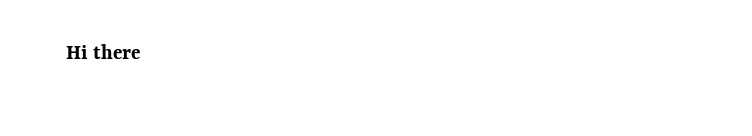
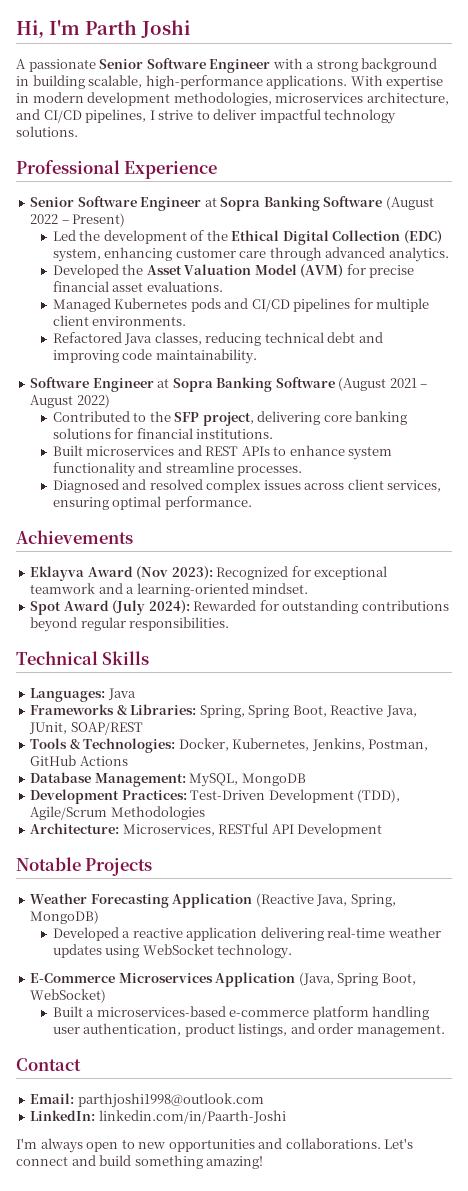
- Hi there
+ Hi, I'm Parth Joshi
+ A passionate Senior Software Engineer with a strong background in building scalable, high-performance applications. With expertise in modern development methodologies, microservices architecture, and CI/CD pipelines, I strive to deliver impactful technology solutions.
+ Professional Experience
+ Senior Software Engineer at Sopra Banking Software (August 2022 – Present)
+ Led the development of the Ethical Digital Collection (EDC) system, enhancing customer care through advanced analytics.
+ Developed the Asset Valuation Model (AVM) for precise financial asset evaluations.
+ Managed Kubernetes pods and CI/CD pipelines for multiple client environments.
+ Refactored Java classes, reducing technical debt and improving code maintainability.
+ Software Engineer at Sopra Banking Software (August 2021 – August 2022)
+ Contributed to the SFP project, delivering core banking solutions for financial institutions.
+ Built microservices and REST APIs to enhance system functionality and streamline processes.
+ Diagnosed and resolved complex issues across client services, ensuring optimal performance.
+ Achievements
+ Eklayva Award (Nov 2023): Recognized for exceptional teamwork and a learning-oriented mindset.
+ Spot Award (July 2024): Rewarded for outstanding contributions beyond regular responsibilities.
+ Technical Skills
+ Languages: Java
+ Frameworks & Libraries: Spring, Spring Boot, Reactive Java, JUnit, SOAP/REST
+ Tools & Technologies: Docker, Kubernetes, Jenkins, Postman, GitHub Actions
+ Database Management: MySQL, MongoDB
+ Development Practices: Test-Driven Development (TDD), Agile/Scrum Methodologies
+ Architecture: Microservices, RESTful API Development
+ Notable Projects
+ Weather Forecasting Application (Reactive Java, Spring, MongoDB)
+ Developed a reactive application delivering real-time weather updates using WebSocket technology.
+ E-Commerce Microservices Application (Java, Spring Boot, WebSocket)
+ Built a microservices-based e-commerce platform handling user authentication, product listings, and order management.
+ Contact
+ Email: parthjoshi1998@outlook.com
+ LinkedIn: linkedin.com/in/Paarth-Joshi
+ I'm always open to new opportunities and collaborations. Let's connect and build something amazing!

